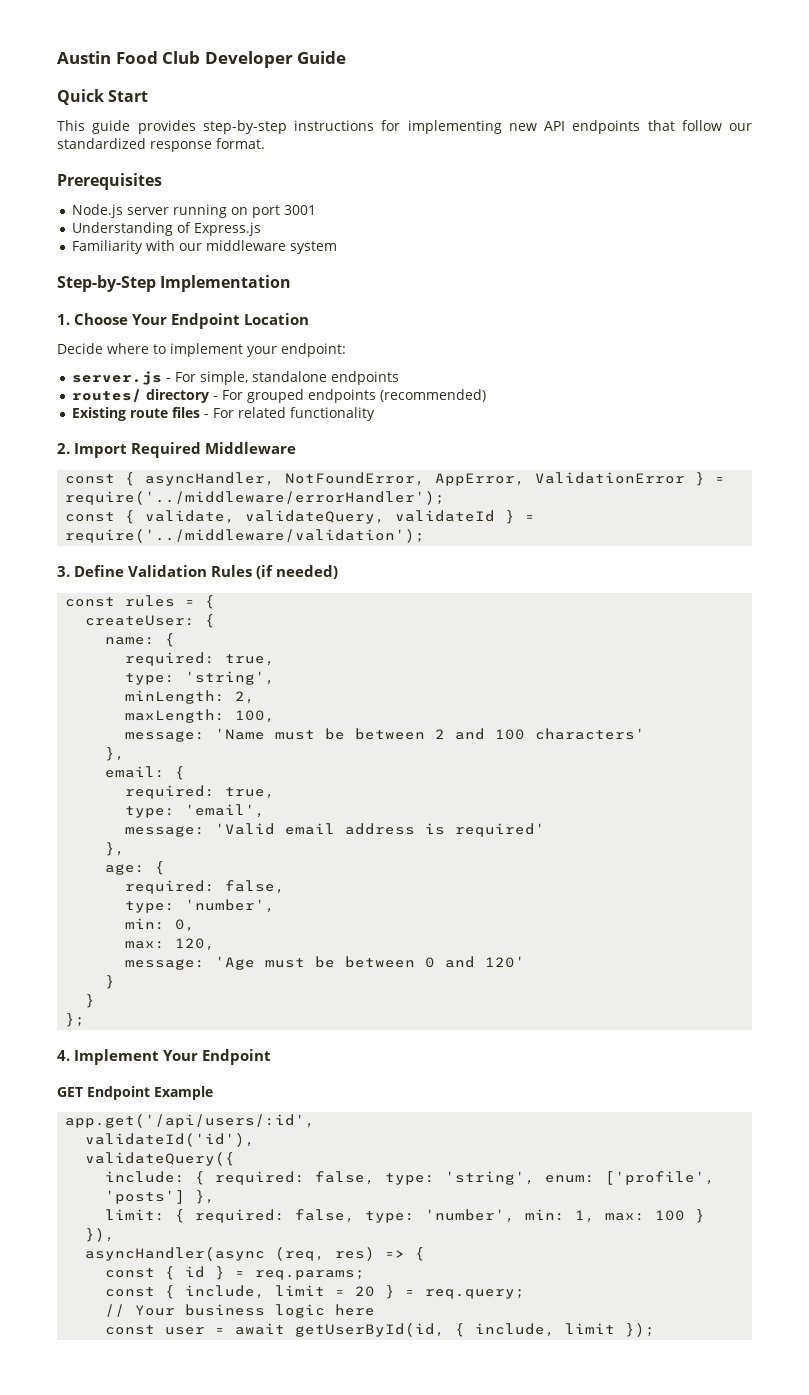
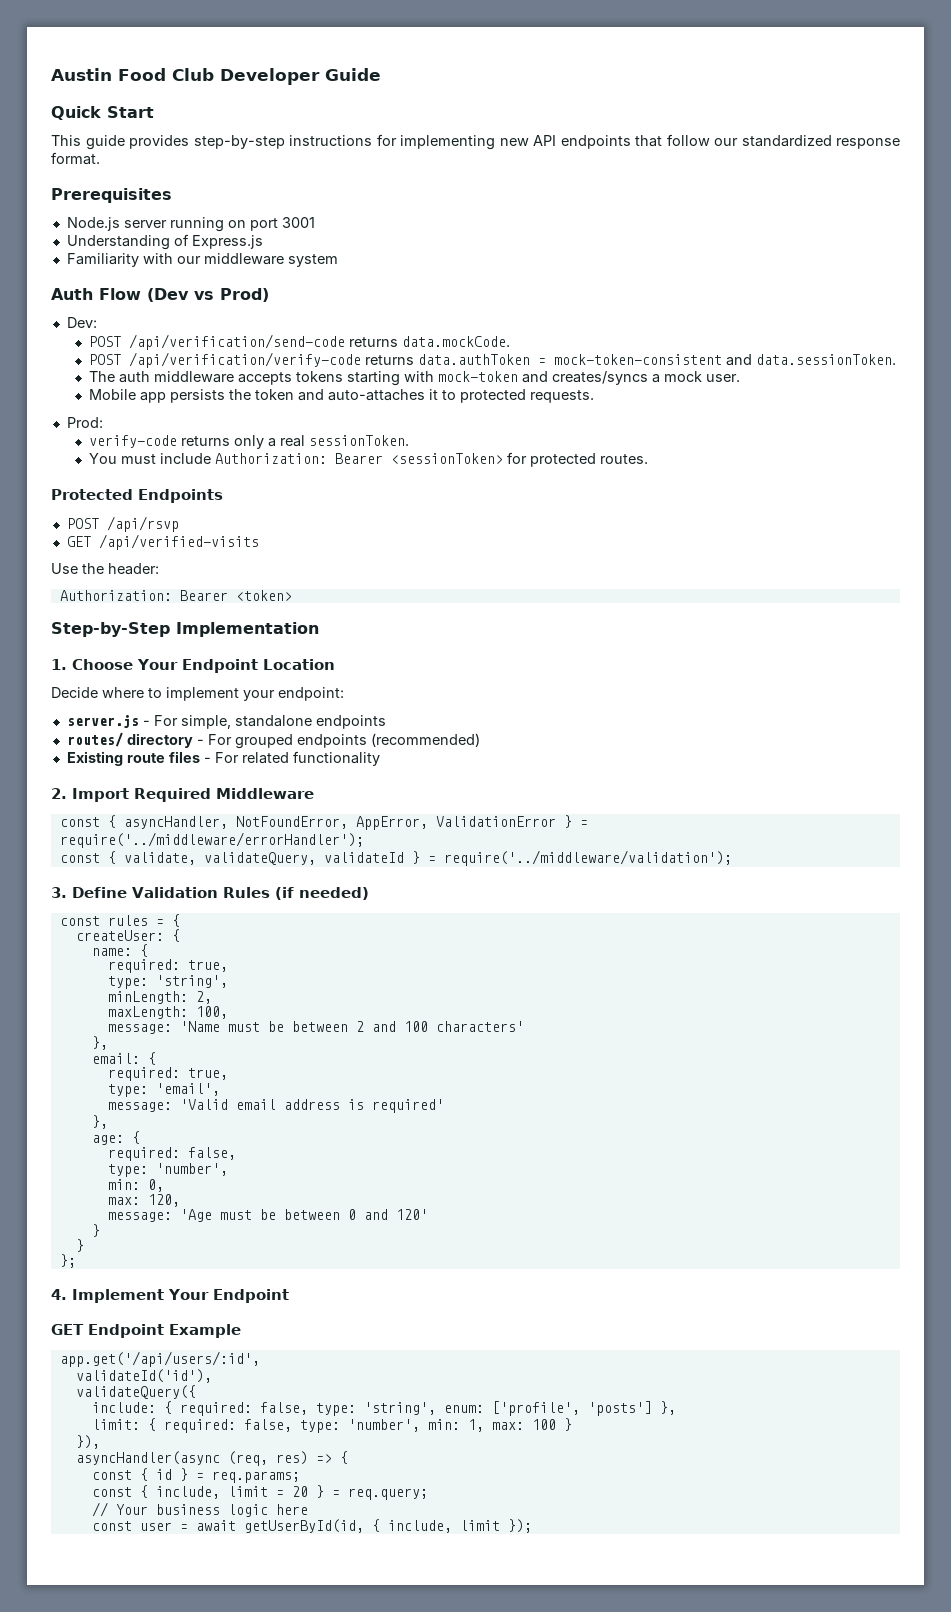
+ Auth Flow (Dev vs Prod)
+ Dev:
+ POST /api/verification/send-code returns data.mockCode.
+ POST /api/verification/verify-code returns data.authToken = mock-token-consistent and data.sessionToken.
+ The auth middleware accepts tokens starting with mock-token and creates/syncs a mock user.
+ Mobile app persists the token and auto-attaches it to protected requests.
+ Prod:
+ verify-code returns only a real sessionToken.
+ You must include Authorization: Bearer <sessionToken> for protected routes.
+ Protected Endpoints
+ POST /api/rsvp
+ GET /api/verified-visits
+ Use the header:
+ Authorization: Bearer <token>

